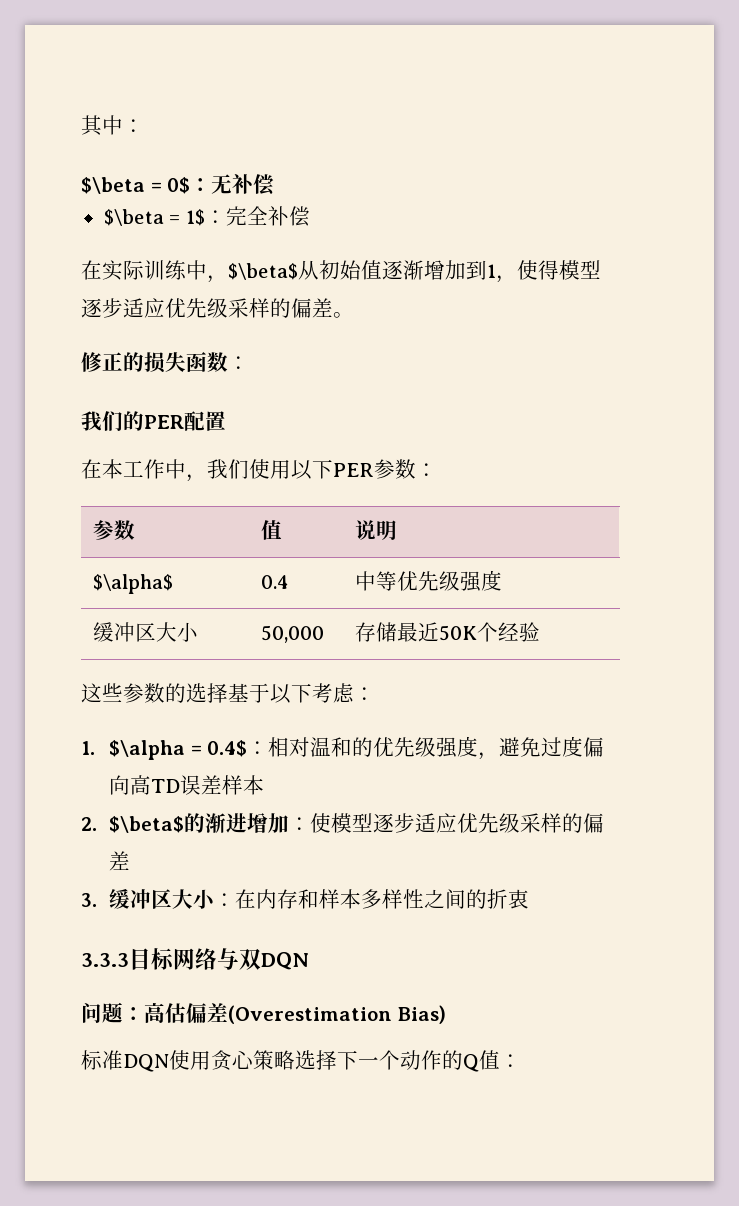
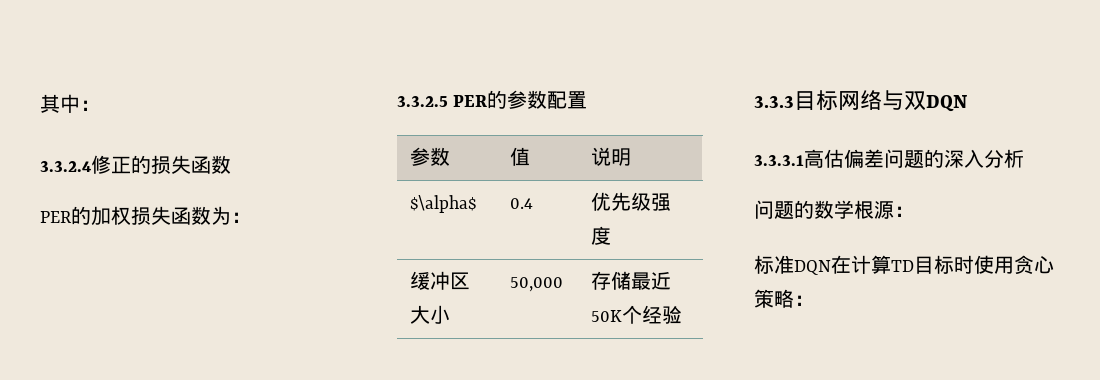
- $\beta = 0$：无补偿
- $\beta = 1$：完全补偿
- 在实际训练中，$\beta$从初始值逐渐增加到1，使得模型逐步适应优先级采样的偏差。
- 修正的损失函数：
- 我们的PER配置
- 在本工作中，我们使用以下PER参数：
+ 3.3.2.4修正的损失函数
+ PER的加权损失函数为：
+ 3.3.2.5 PER的参数配置
- $\alpha$ | 0.4 | 中等优先级强度
+ $\alpha$ | 0.4 | 优先级强度
- 这些参数的选择基于以下考虑：
- 1. $\alpha = 0.4$：相对温和的优先级强度，避免过度偏向高TD误差样本
- 2. $\beta$的渐进增加：使模型逐步适应优先级采样的偏差
- 3.缓冲区大小：在内存和样本多样性之间的折衷
- 问题：高估偏差(Overestimation Bias)
- 标准DQN使用贪心策略选择下一个动作的Q值：
+ 3.3.3.1高估偏差问题的深入分析
+ 问题的数学根源：
+ 标准DQN在计算TD目标时使用贪心策略：

